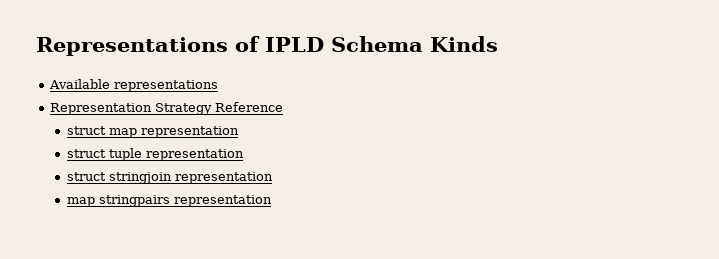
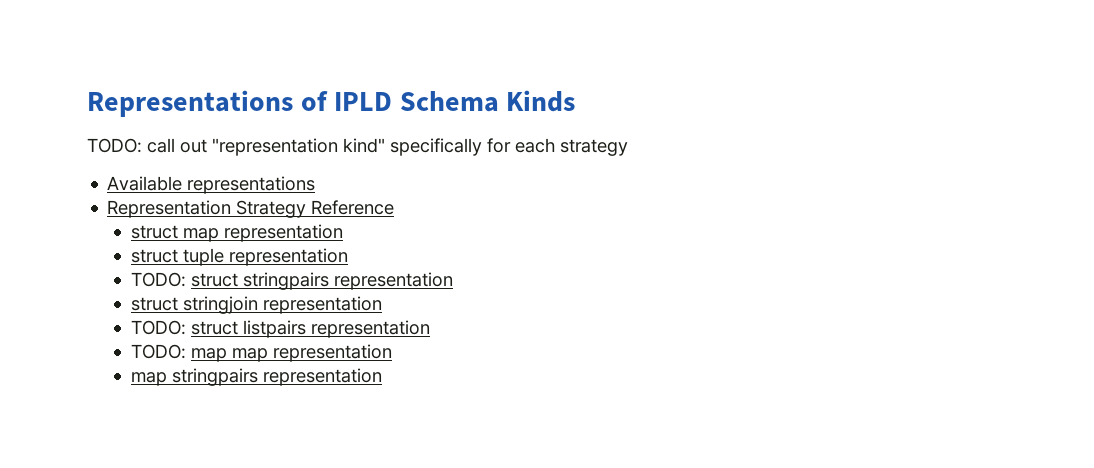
+ TODO: call out "representation kind" specifically for each strategy
+ TODO: struct stringpairs representation
+ TODO: struct listpairs representation
+ TODO: map map representation

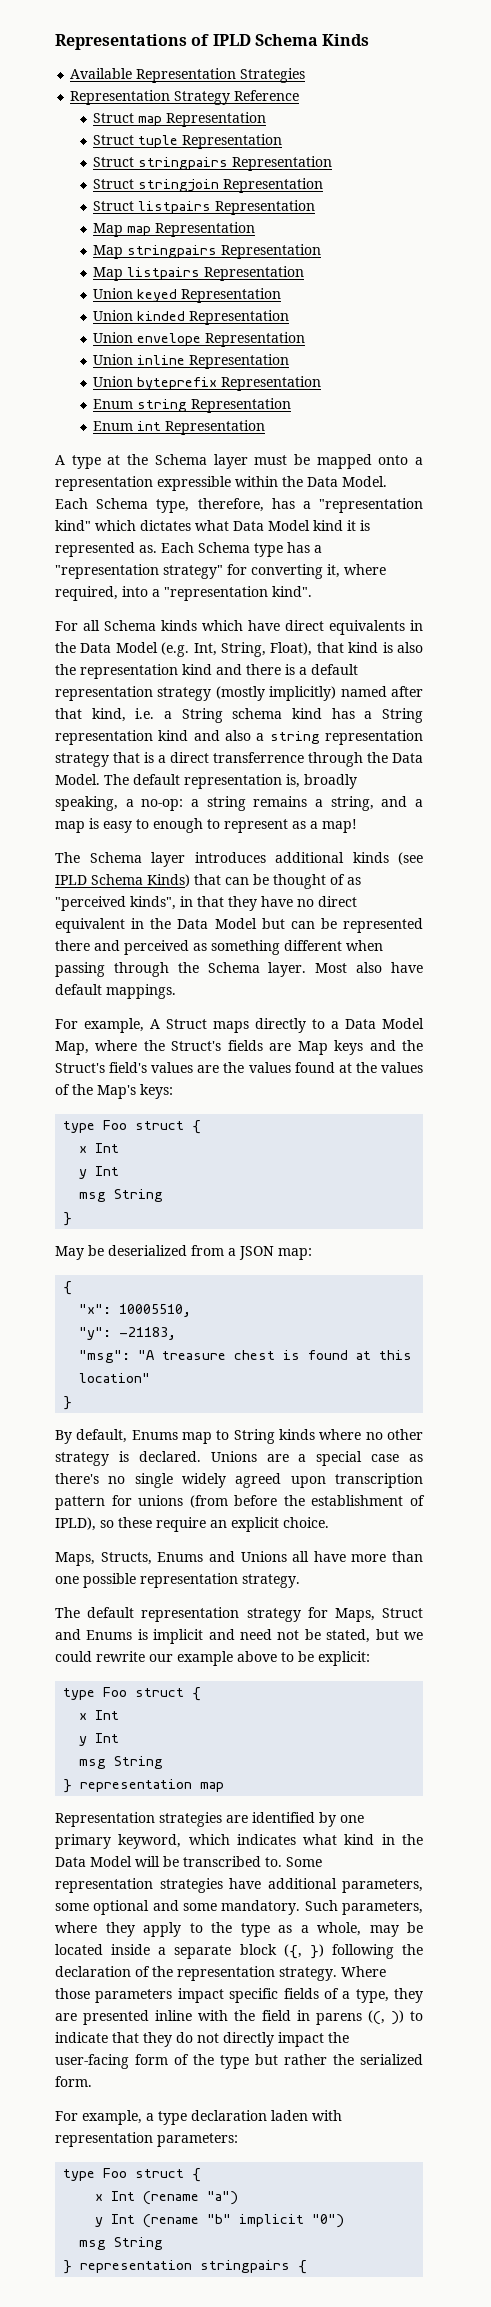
- TODO: call out "representation kind" specifically for each strategy
- Available representations
+ Available Representation Strategies
- struct map representation
- struct tuple representation
- TODO: struct stringpairs representation
- struct stringjoin representation
- TODO: struct listpairs representation
- TODO: map map representation
- map stringpairs representation
+ Struct map Representation
+ Struct tuple Representation
+ Struct stringpairs Representation
+ Struct stringjoin Representation
+ Struct listpairs Representation
+ Map map Representation
+ Map stringpairs Representation
+ Map listpairs Representation
+ Union keyed Representation
+ Union kinded Representation
+ Union envelope Representation
+ Union inline Representation
+ Union byteprefix Representation
+ Enum string Representation
+ Enum int Representation
+ A type at the Schema layer must be mapped onto a representation expressible within the Data Model. Each Schema type, therefore, has a "representation kind" which dictates what Data Model kind it is represented as. Each Schema type has a "representation strategy" for converting it, where required, into a "representation kind".
+ For all Schema kinds which have direct equivalents in the Data Model (e.g. Int, String, Float), that kind is also the representation kind and there is a default representation strategy (mostly implicitly) named after that kind, i.e. a String schema kind has a String representation kind and also a string representation strategy that is a direct transferrence through the Data Model. The default representation is, broadly speaking, a no-op: a string remains a string, and a map is easy to enough to represent as a map!
+ The Schema layer introduces additional kinds (see IPLD Schema Kinds) that can be thought of as "perceived kinds", in that they have no direct equivalent in the Data Model but can be represented there and perceived as something different when passing through the Schema layer. Most also have default mappings.
+ For example, A Struct maps directly to a Data Model Map, where the Struct's fields are Map keys and the Struct's field's values are the values found at the values of the Map's keys:
+ type Foo struct {
+ x Int
+ y Int
+ msg String
+ }
+ May be deserialized from a JSON map:
+ {
+ "x": 10005510,
+ "y": -21183,
+ "msg": "A treasure chest is found at this location"
+ }
+ By default, Enums map to String kinds where no other strategy is declared. Unions are a special case as there's no single widely agreed upon transcription pattern for unions (from before the establishment of IPLD), so these require an explicit choice.
+ Maps, Structs, Enums and Unions all have more than one possible representation strategy.
+ The default representation strategy for Maps, Struct and Enums is implicit and need not be stated, but we could rewrite our example above to be explicit:
+ type Foo struct {
+ x Int
+ y Int
+ msg String
+ } representation map
+ Representation strategies are identified by one primary keyword, which indicates what kind in the Data Model will be transcribed to. Some representation strategies have additional parameters, some optional and some mandatory. Such parameters, where they apply to the type as a whole, may be located inside a separate block ({, }) following the declaration of the representation strategy. Where those parameters impact specific fields of a type, they are presented inline with the field in parens ((, )) to indicate that they do not directly impact the user-facing form of the type but rather the serialized form.
+ For example, a type declaration laden with representation parameters:
+ type Foo struct {
+ x Int (rename "a")
+ y Int (rename "b" implicit "0")
+ msg String
+ } representation stringpairs {

